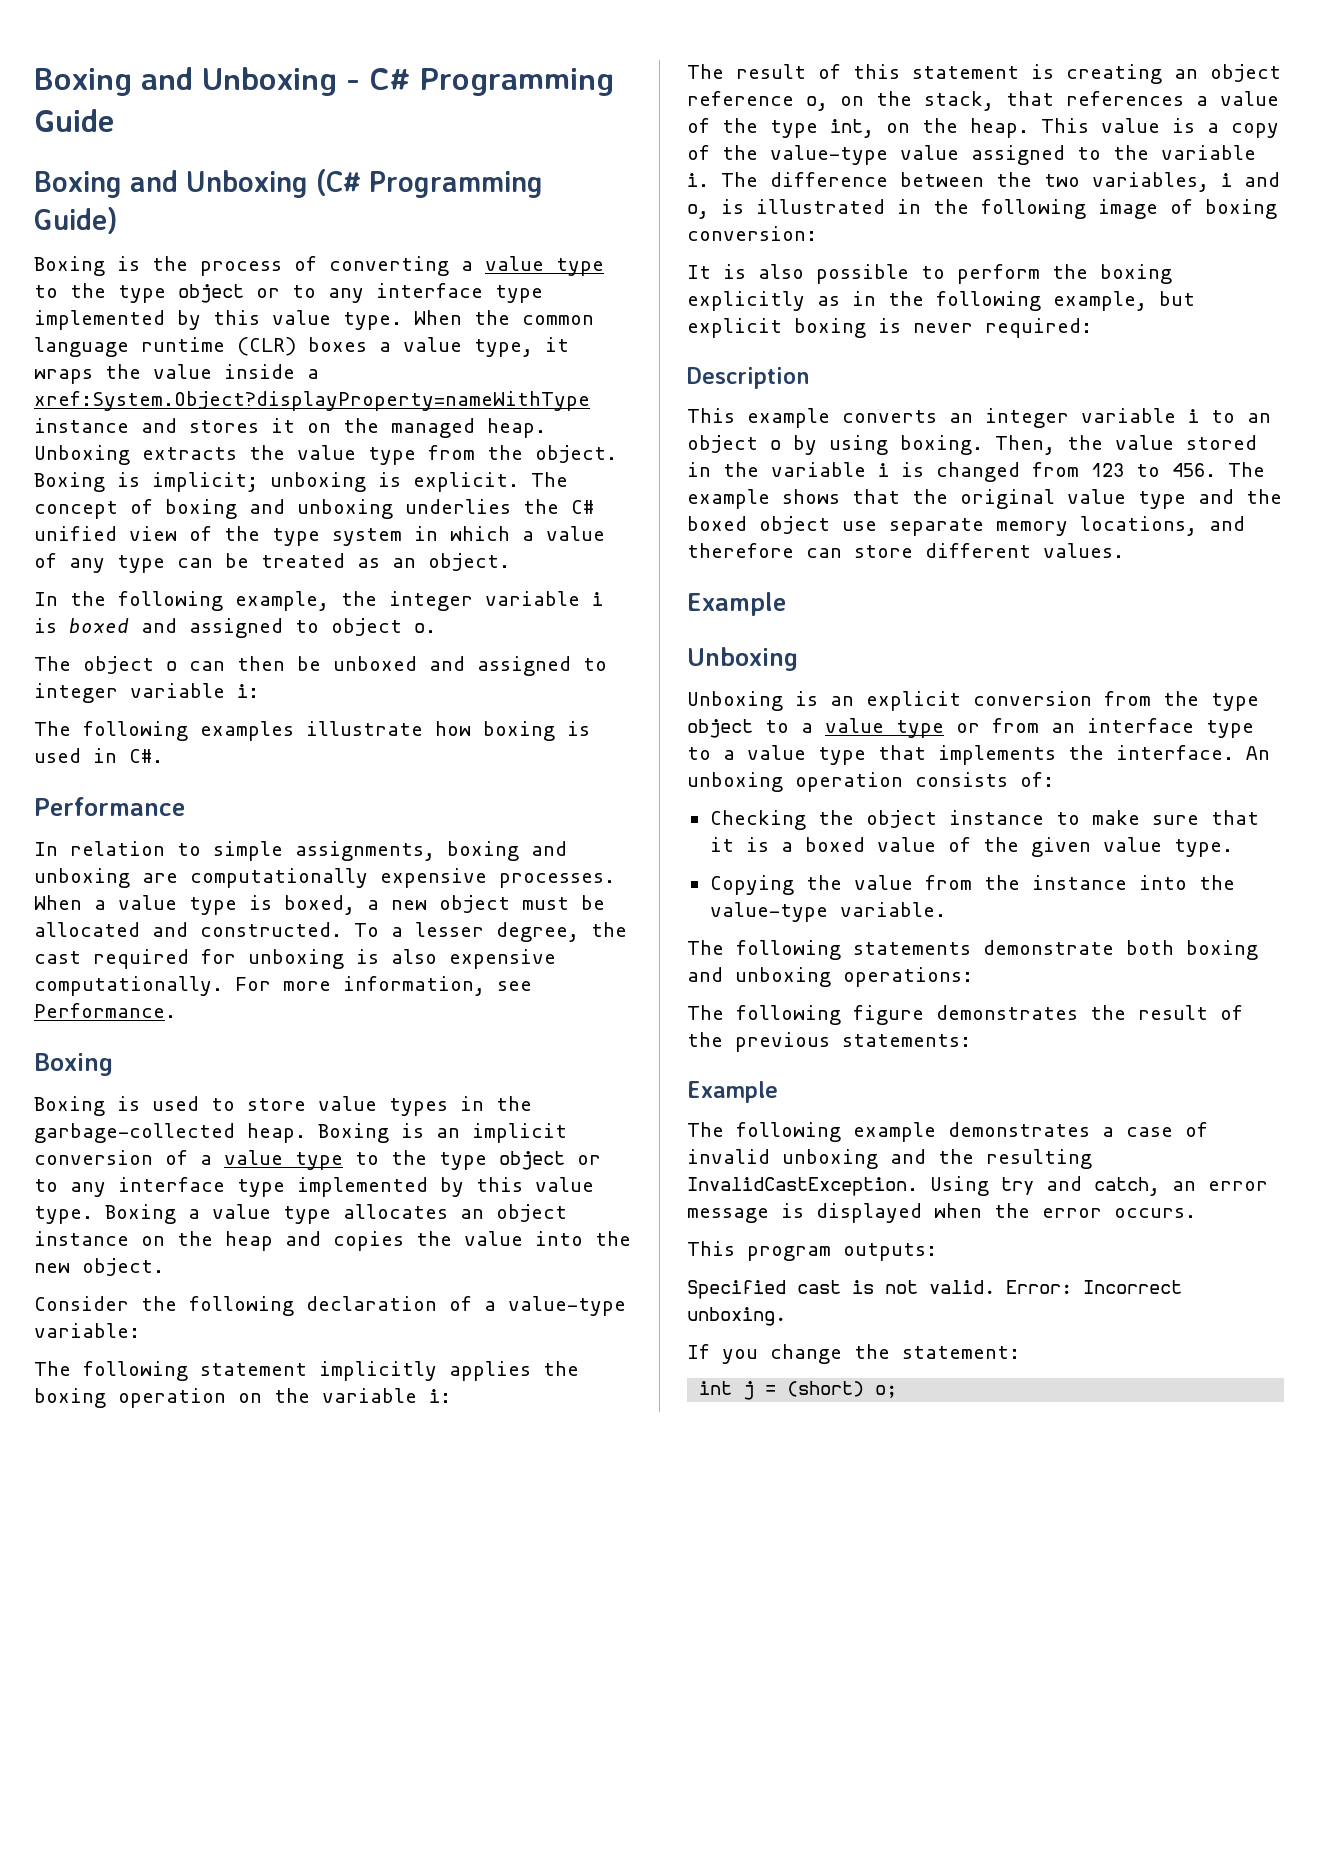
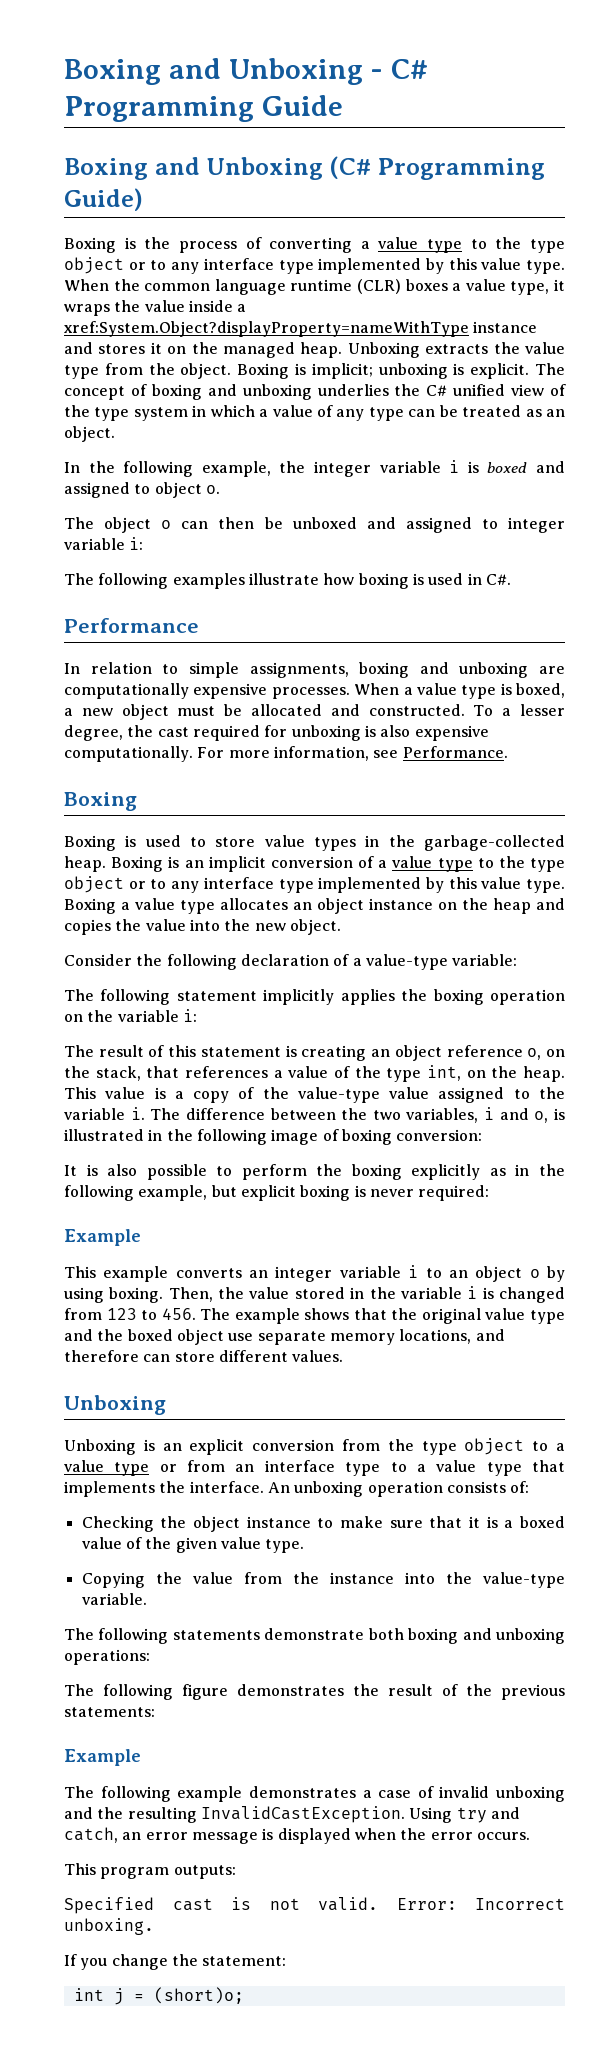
  It is also possible to perform the boxing explicitly as in the following example, but explicit boxing is never required:
- Description
+ Example
  Then, the value stored in the variable i is changed from 123 to 456. The example shows that the original value type and the boxed object use separate memory locations, and therefore can store different values.
- Example
- int j = (short) o;
+ int j = (short)o;

